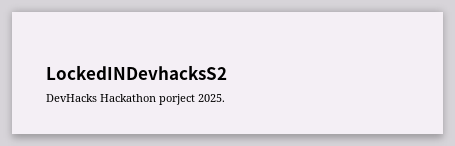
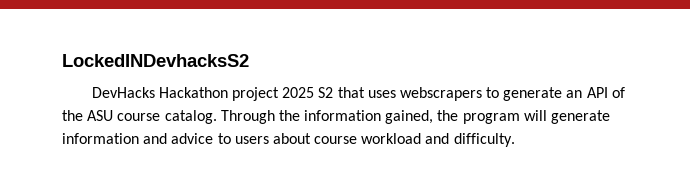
- DevHacks Hackathon porject 2025.
+ DevHacks Hackathon project 2025 S2 that uses webscrapers to generate an API of the ASU course catalog. Through the information gained, the program will generate information and advice to users about course workload and difficulty.

